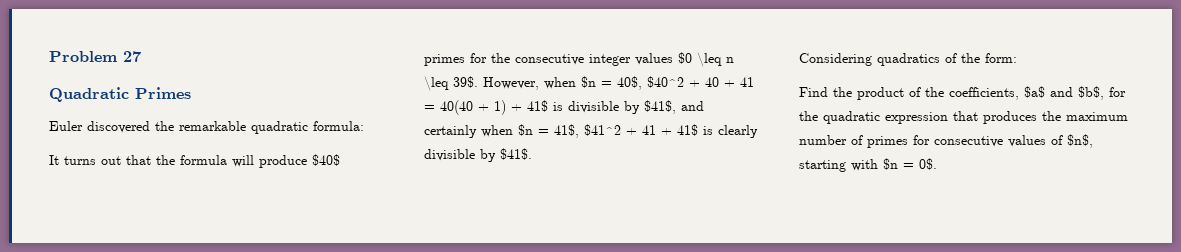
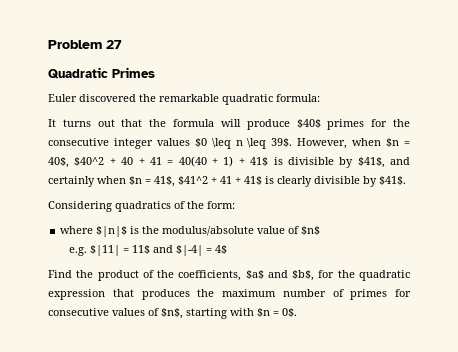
+ where $|n|$ is the modulus/absolute value of $n$
+ e.g. $|11| = 11$ and $|-4| = 4$

